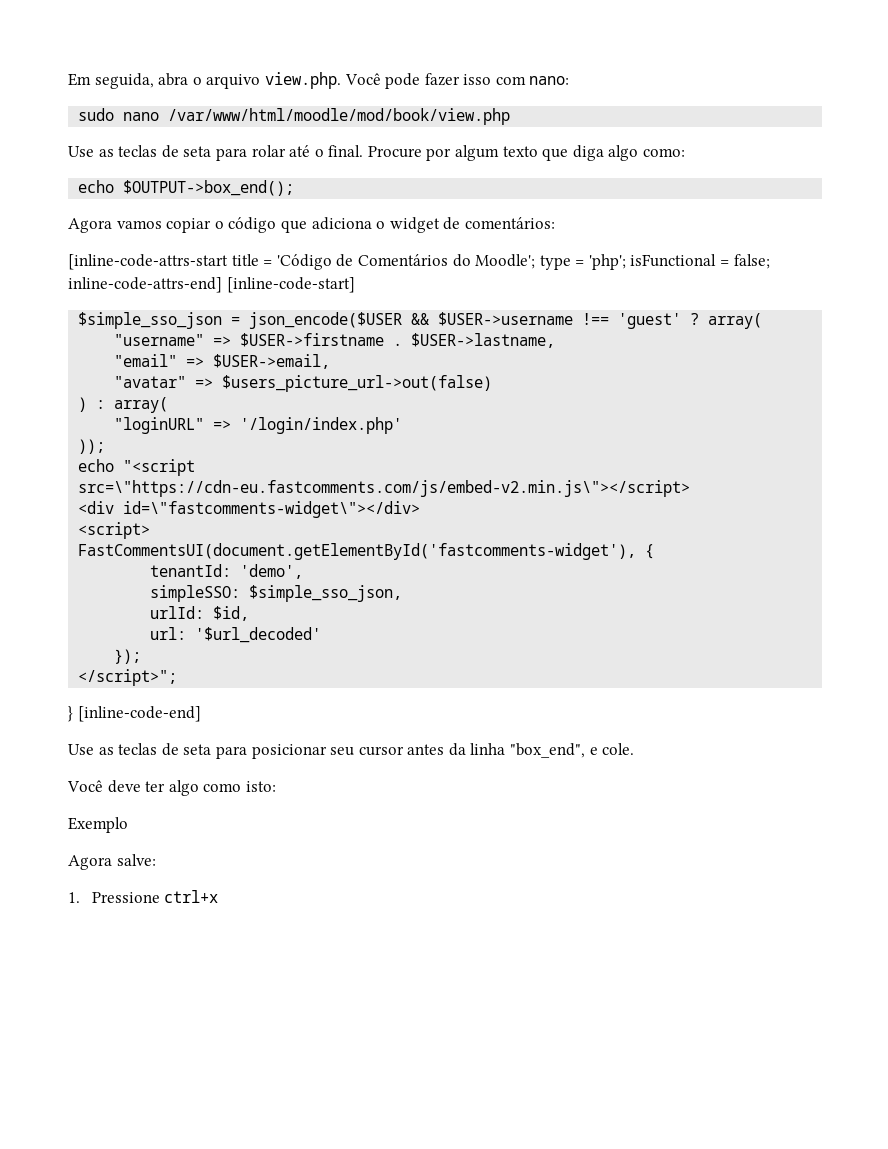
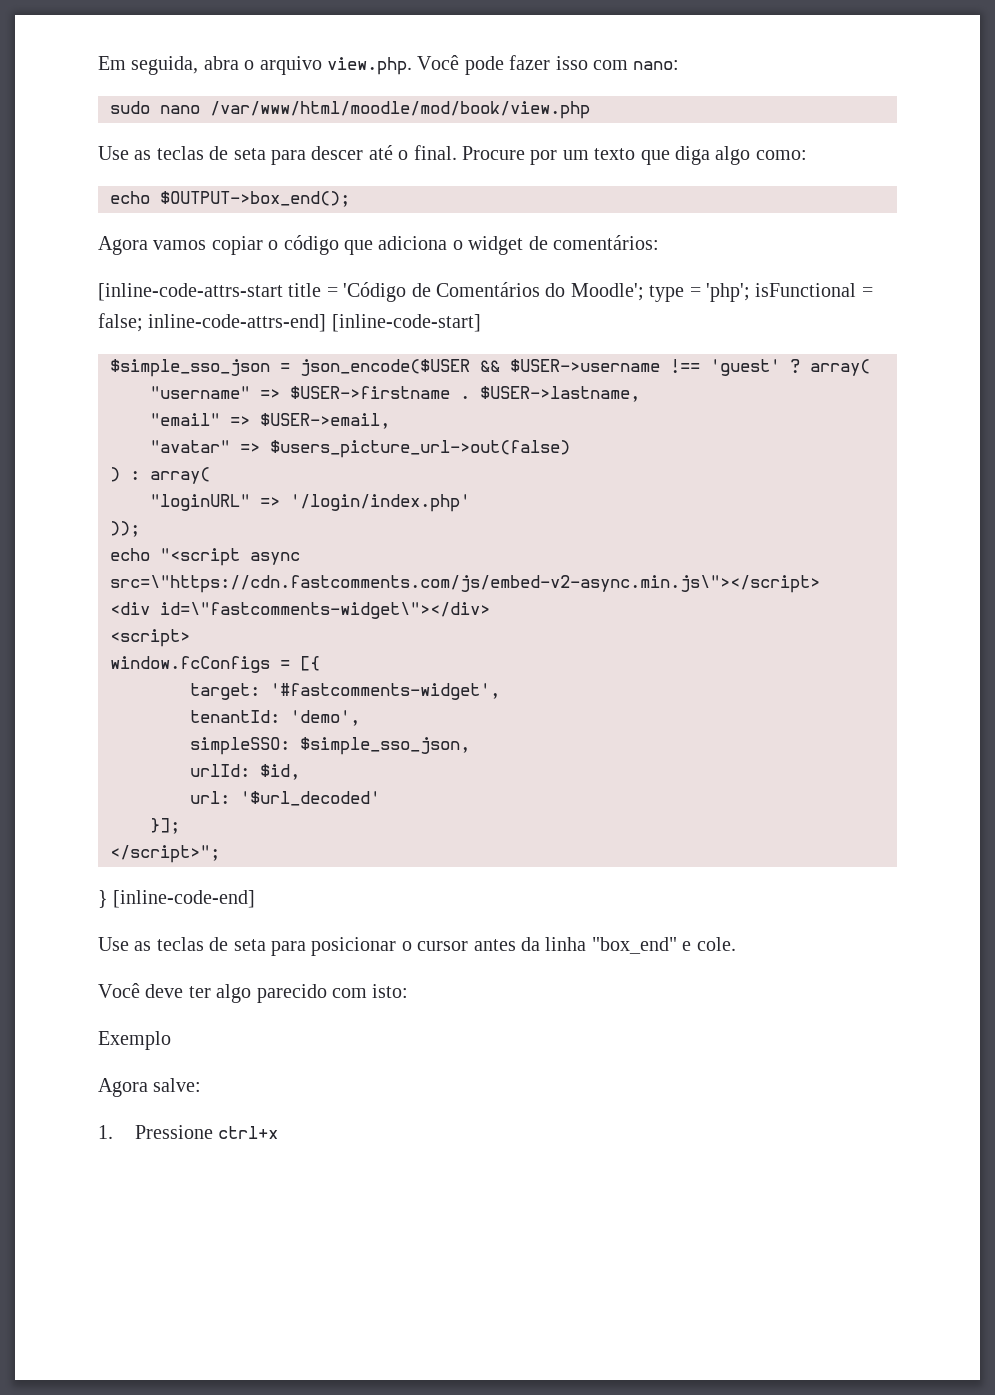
- Use as teclas de seta para rolar até o final.
+ Use as teclas de seta para descer até o final.
- Procure por algum texto que diga algo como:
+ Procure por um texto que diga algo como:
- echo "<script src=\"https://cdn-eu.fastcomments.com/js/embed-v2.min.js\"></script>
+ echo "<script async src=\"https://cdn.fastcomments.com/js/embed-v2-async.min.js\"></script>
- FastCommentsUI(document.getElementById('fastcomments-widget'), {
+ window.fcConfigs = [{
+ target: '#fastcomments-widget',
- });
+ }];
- Use as teclas de seta para posicionar seu cursor antes da linha "box_end", e cole.
+ Use as teclas de seta para posicionar o cursor antes da linha "box_end" e cole.
- Você deve ter algo como isto:
+ Você deve ter algo parecido com isto:

